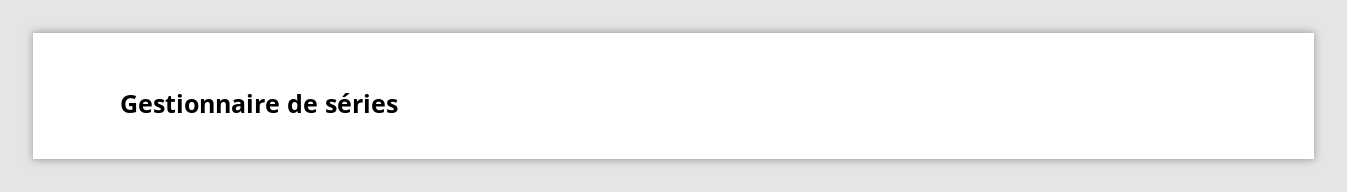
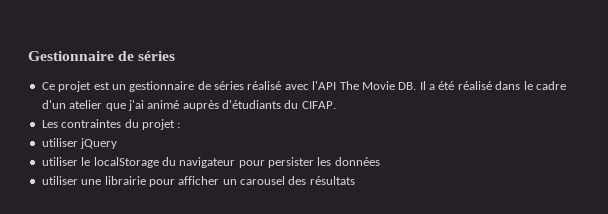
+ Ce projet est un gestionnaire de séries réalisé avec l'API The Movie DB. Il a été réalisé dans le cadre d'un atelier que j'ai animé auprès d'étudiants du CIFAP.
+ Les contraintes du projet :
+ utiliser jQuery
+ utiliser le localStorage du navigateur pour persister les données
+ utiliser une librairie pour afficher un carousel des résultats

